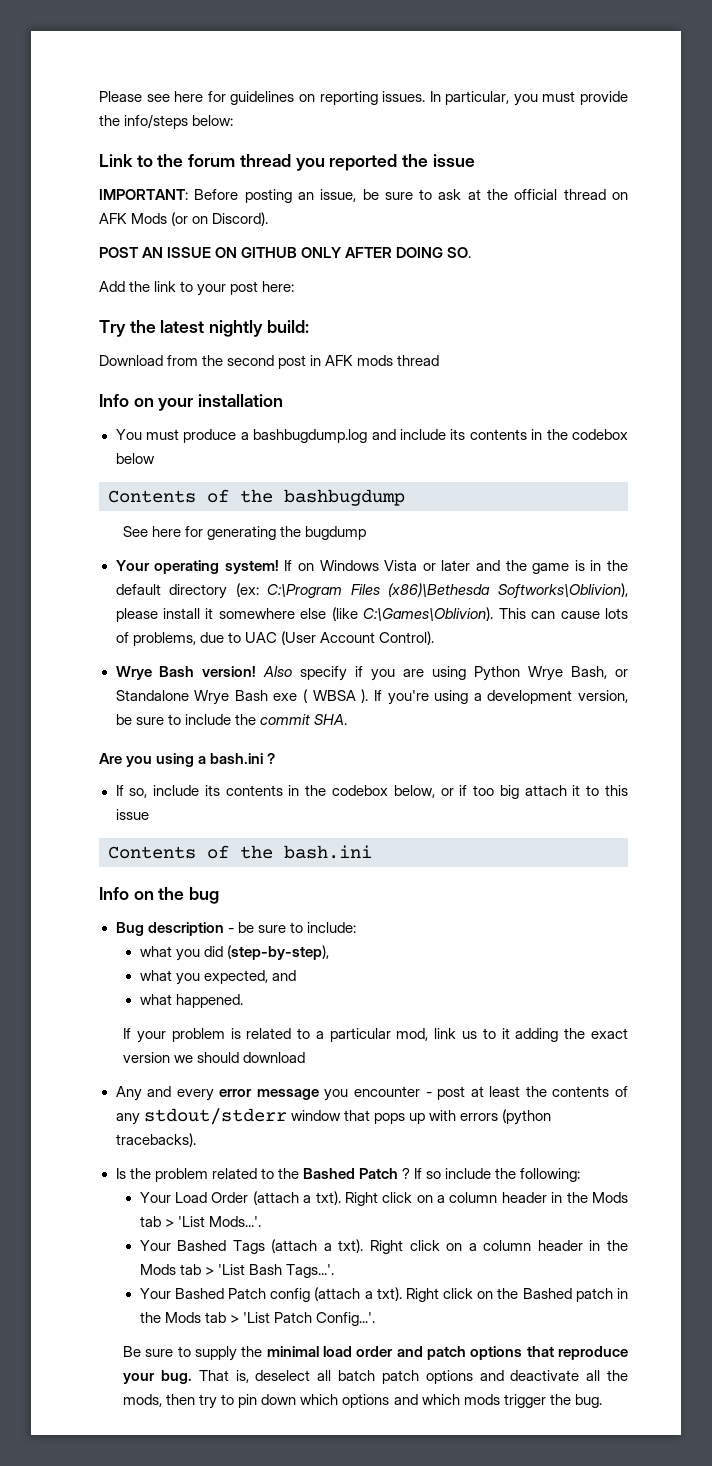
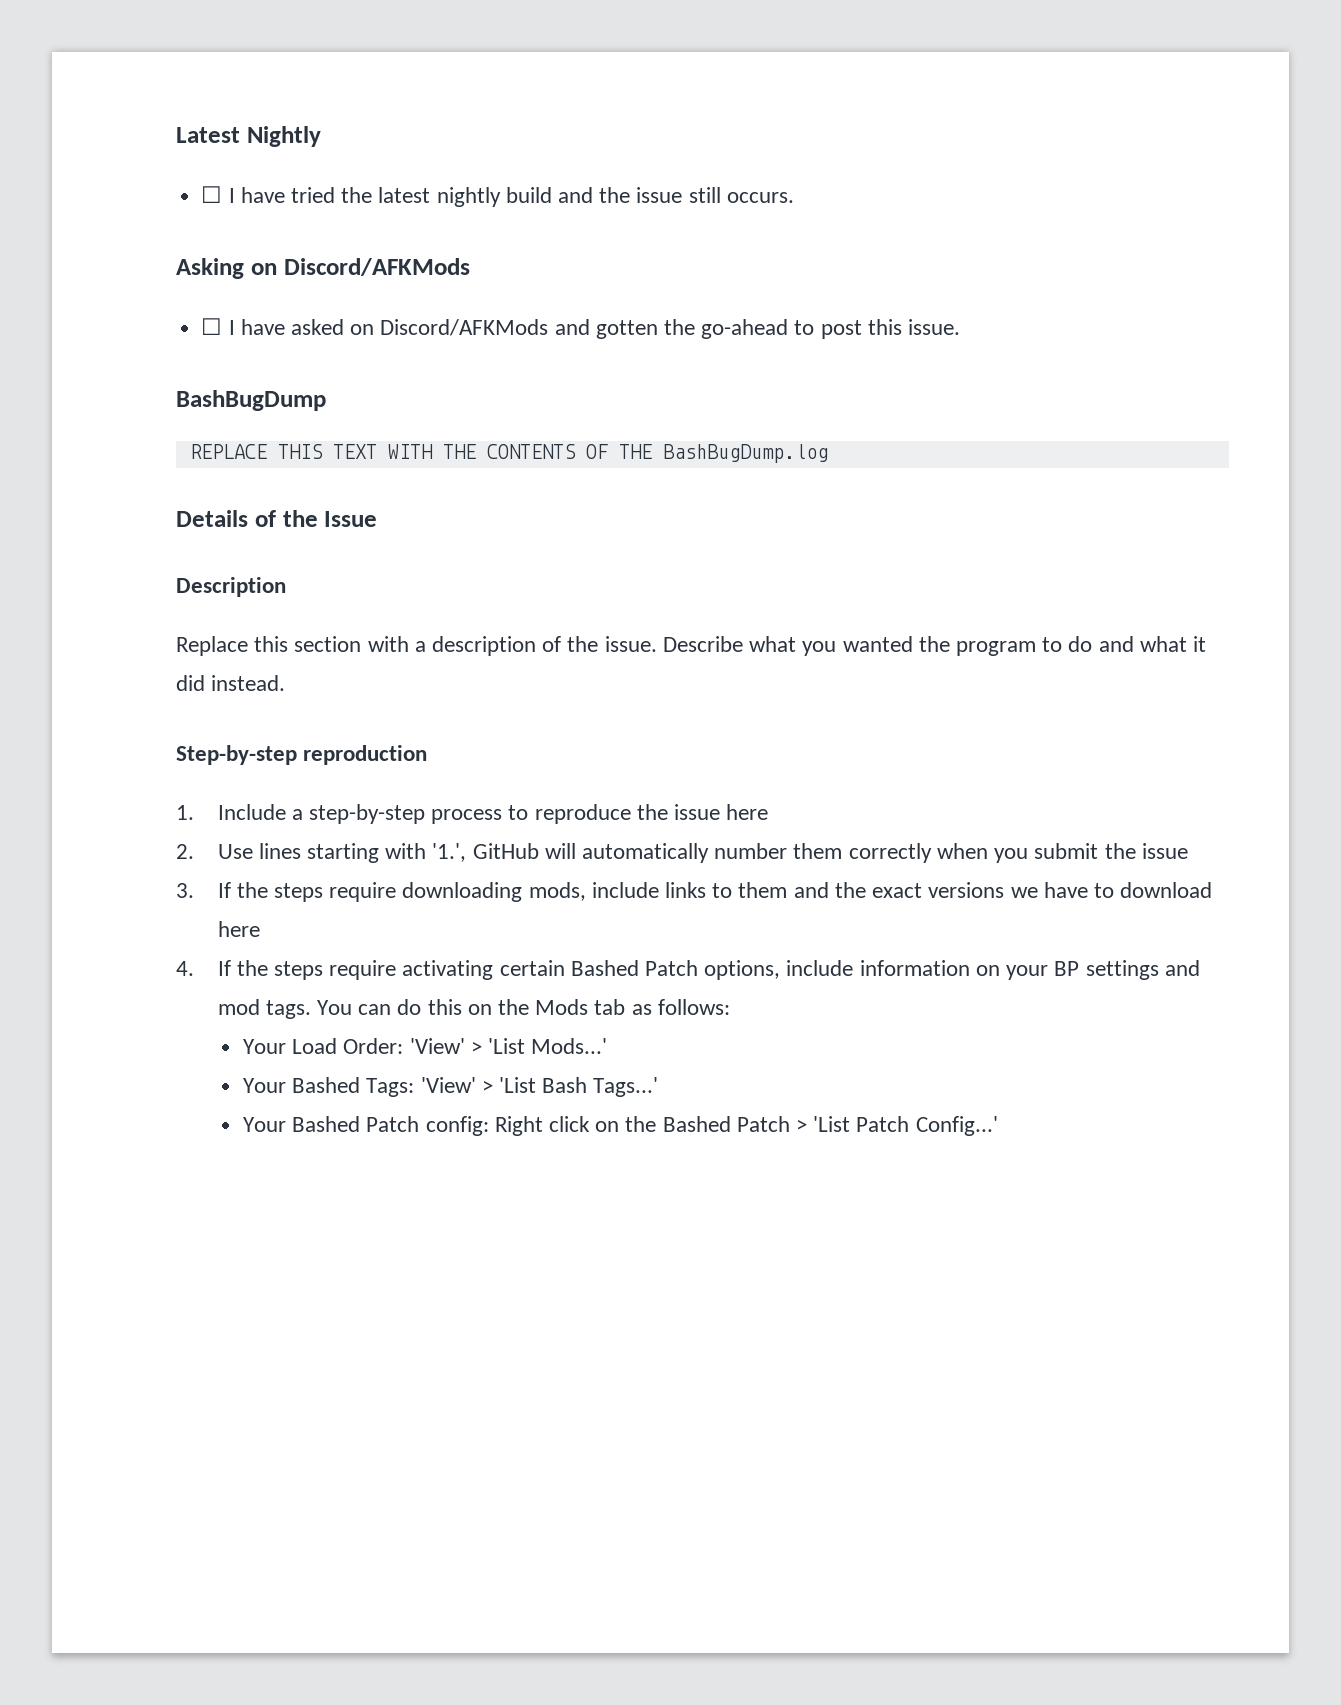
- Please see here for guidelines on reporting issues. In particular, you must provide the info/steps below:
- Link to the forum thread you reported the issue
- IMPORTANT: Before posting an issue, be sure to ask at the official thread on AFK Mods (or on Discord).
- POST AN ISSUE ON GITHUB ONLY AFTER DOING SO.
- Add the link to your post here:
- Try the latest nightly build:
- Download from the second post in AFK mods thread
- Info on your installation
- You must produce a bashbugdump.log and include its contents in the codebox below
- Contents of the bashbugdump
- See here for generating the bugdump
- Your operating system! If on Windows Vista or later and the game is in the default directory (ex: C:\Program Files (x86)\Bethesda Softworks\Oblivion), please install it somewhere else (like C:\Games\Oblivion). This can cause lots of problems, due to UAC (User Account Control).
- Wrye Bash version! Also specify if you are using Python Wrye Bash, or Standalone Wrye Bash exe ( WBSA ). If you're using a development version, be sure to include the commit SHA.
- Are you using a bash.ini ?
- If so, include its contents in the codebox below, or if too big attach it to this issue
- Contents of the bash.ini
- Info on the bug
- Bug description - be sure to include:
- what you did (step-by-step),
- what you expected, and
- what happened.
- If your problem is related to a particular mod, link us to it adding the exact version we should download
- Any and every error message you encounter - post at least the contents of any stdout/stderr window that pops up with errors (python tracebacks).
- Is the problem related to the Bashed Patch ? If so include the following:
- Your Load Order (attach a txt). Right click on a column header in the Mods tab > 'List Mods...'.
- Your Bashed Tags (attach a txt). Right click on a column header in the Mods tab > 'List Bash Tags...'.
+ Latest Nightly
+ ☐ I have tried the latest nightly build and the issue still occurs.
+ Asking on Discord/AFKMods
+ ☐ I have asked on Discord/AFKMods and gotten the go-ahead to post this issue.
+ BashBugDump
+ REPLACE THIS TEXT WITH THE CONTENTS OF THE BashBugDump.log
+ Details of the Issue
+ Description
+ Replace this section with a description of the issue. Describe what you wanted the program to do and what it did instead.
+ Step-by-step reproduction
+ 1. Include a step-by-step process to reproduce the issue here
+ 2. Use lines starting with '1.', GitHub will automatically number them correctly when you submit the issue
+ 3. If the steps require downloading mods, include links to them and the exact versions we have to download here
+ 4. If the steps require activating certain Bashed Patch options, include information on your BP settings and mod tags. You can do this on the Mods tab as follows:
+ Your Load Order: 'View' > 'List Mods...'
+ Your Bashed Tags: 'View' > 'List Bash Tags...'
- Your Bashed Patch config (attach a txt). Right click on the Bashed patch in the Mods tab > 'List Patch Config...'.
- Be sure to supply the minimal load order and patch options that reproduce your bug. That is, deselect all batch patch options and deactivate all the mods, then try to pin down which options and which mods trigger the bug.
+ Your Bashed Patch config: Right click on the Bashed Patch > 'List Patch Config...'

